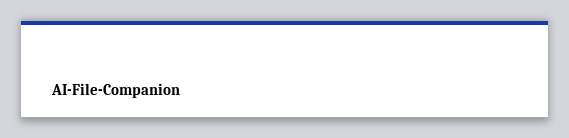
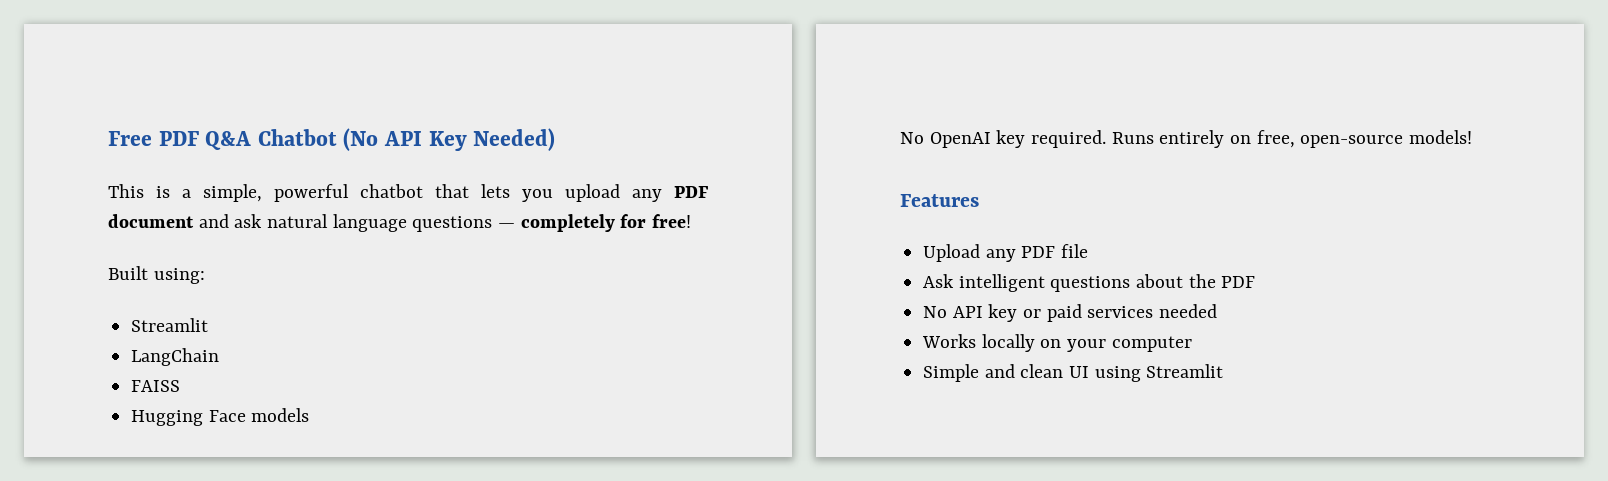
- AI-File-Companion
+ Free PDF Q&A Chatbot (No API Key Needed)
+ This is a simple, powerful chatbot that lets you upload any PDF document and ask natural language questions — completely for free!
+ Built using:
+ Streamlit
+ LangChain
+ FAISS
+ Hugging Face models
+ No OpenAI key required. Runs entirely on free, open-source models!
+ Features
+ Upload any PDF file
+ Ask intelligent questions about the PDF
+ No API key or paid services needed
+ Works locally on your computer
+ Simple and clean UI using Streamlit

